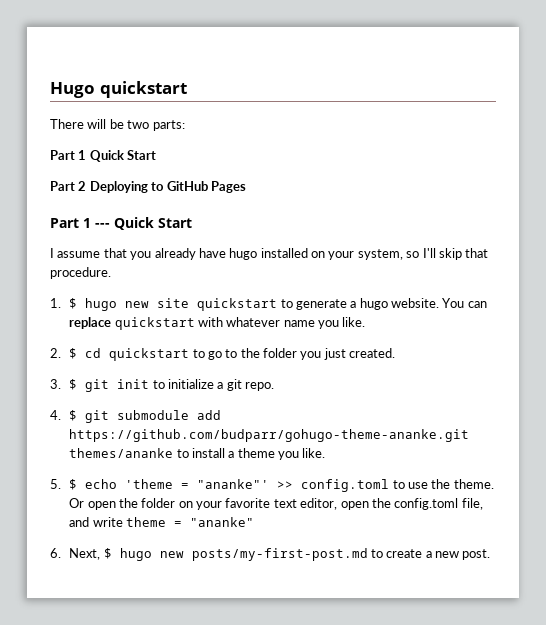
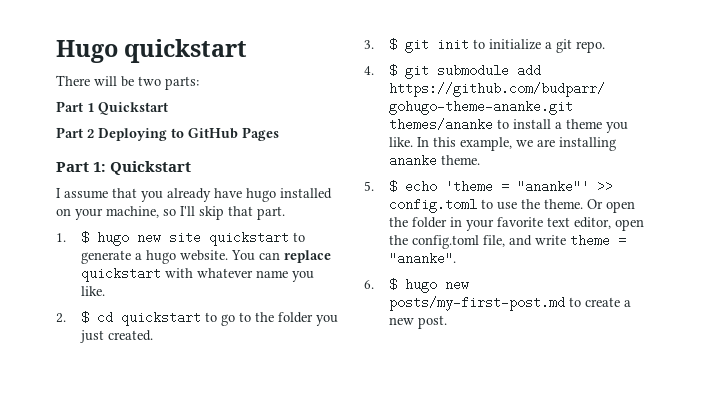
- Part 1 Quick Start
+ Part 1 Quickstart
- Part 1 --- Quick Start
+ Part 1: Quickstart
- I assume that you already have hugo installed on your system, so I'll skip that procedure.
+ I assume that you already have hugo installed on your machine, so I'll skip that part.
+ In this example, we are installing ananke theme.
- Or open the folder on your favorite text editor, open the config.toml file, and write theme = "ananke"
+ Or open the folder in your favorite text editor, open the config.toml file, and write theme = "ananke".
- 6. Next, $ hugo new posts/my-first-post.md to create a new post.
+ 6. $ hugo new posts/my-first-post.md to create a new post.

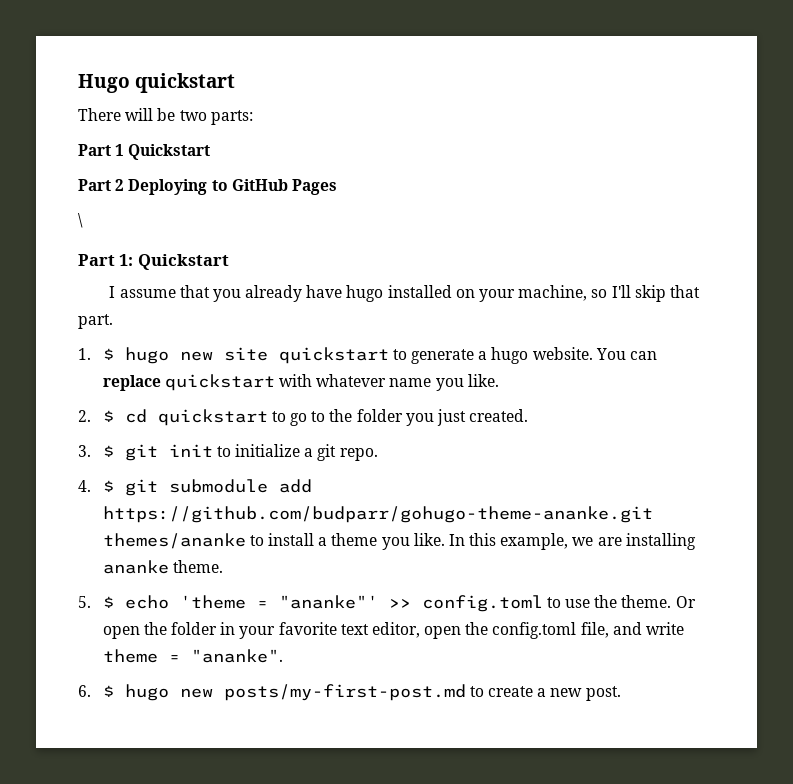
+ \

